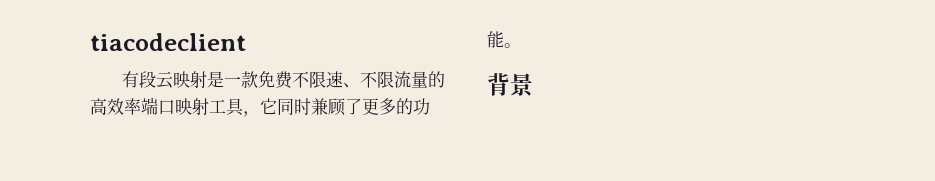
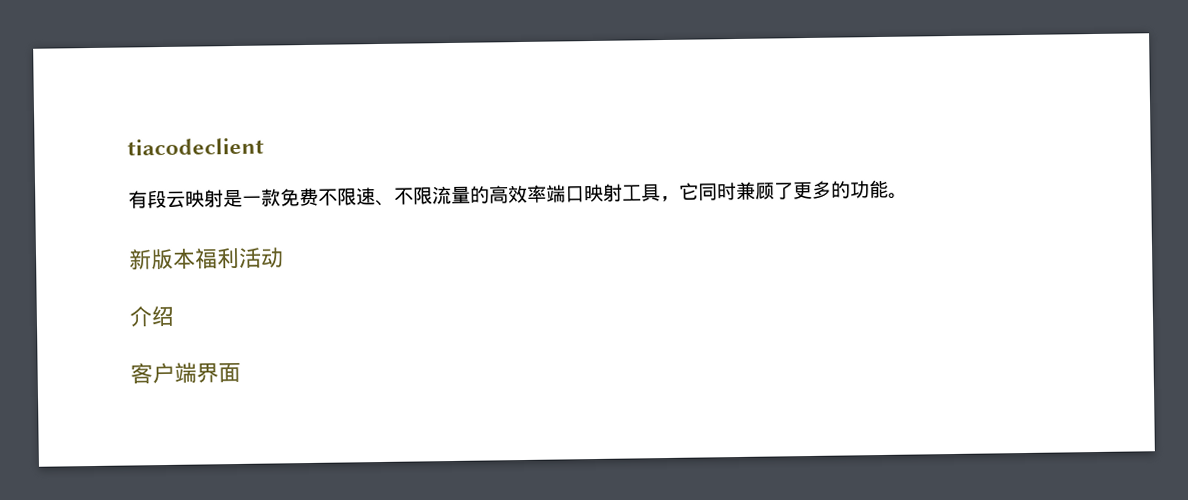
- 背景
+ 新版本福利活动
+ 介绍
+ 客户端界面

